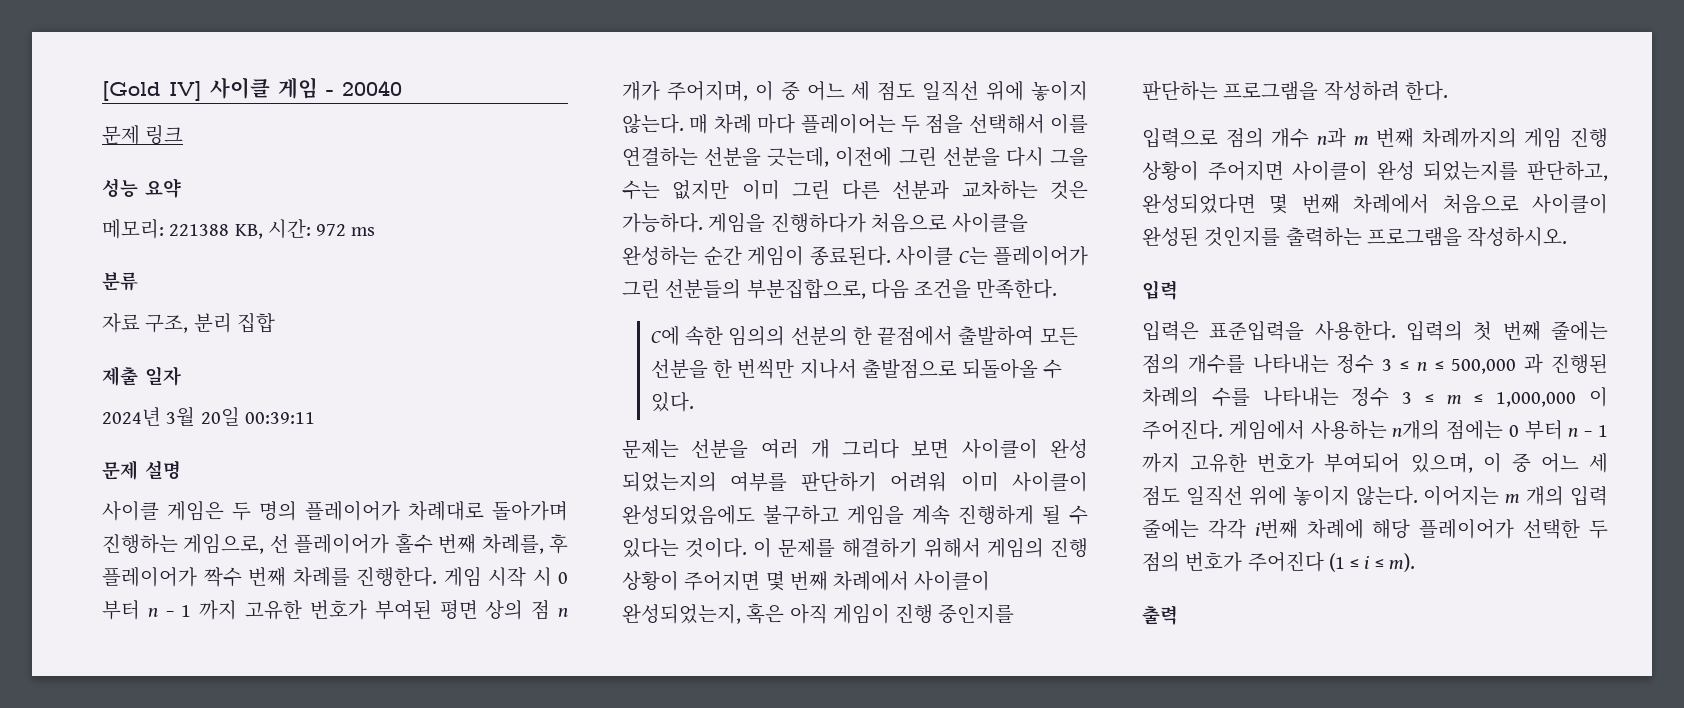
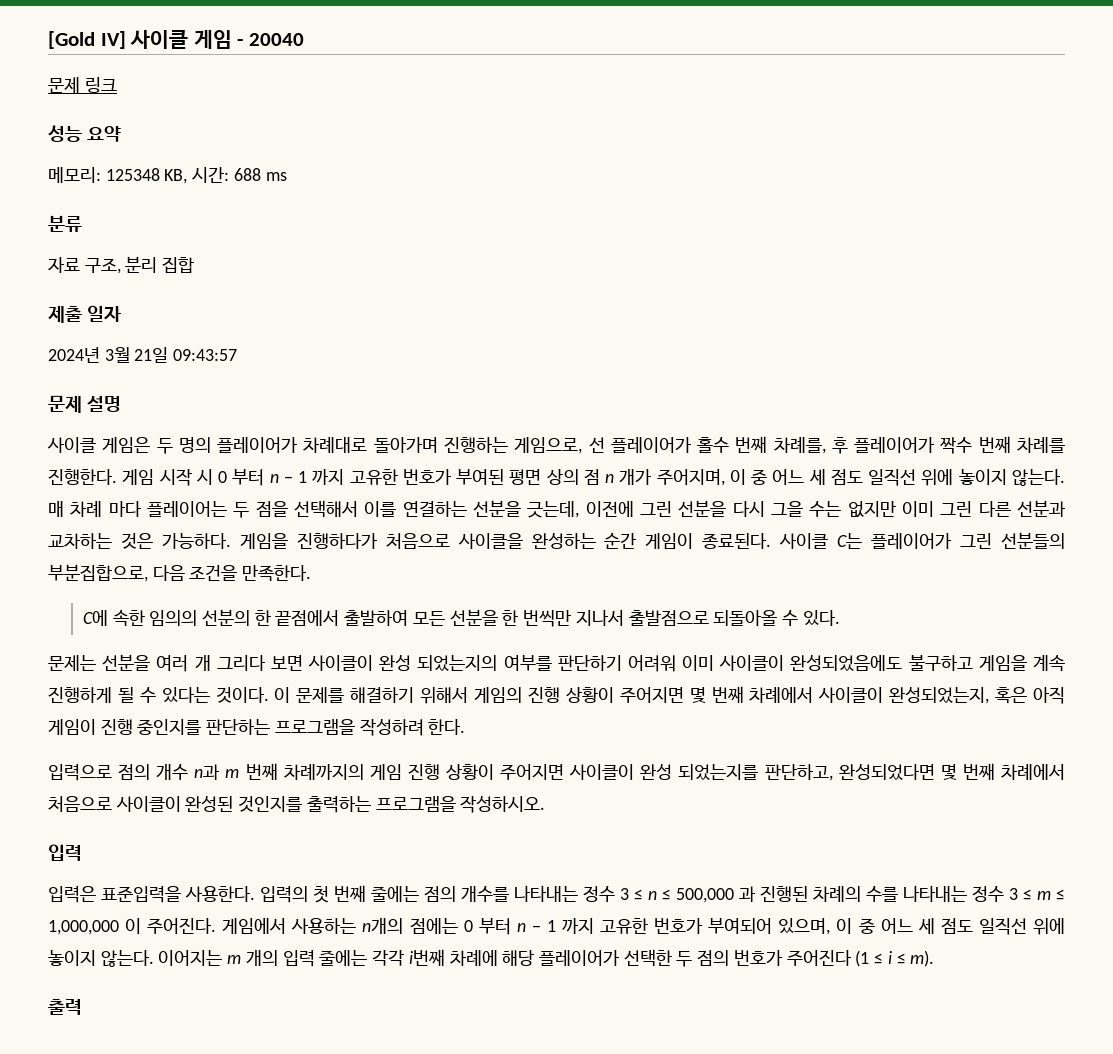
- 메모리: 221388 KB, 시간: 972 ms
+ 메모리: 125348 KB, 시간: 688 ms
- 2024년 3월 20일 00:39:11
+ 2024년 3월 21일 09:43:57

